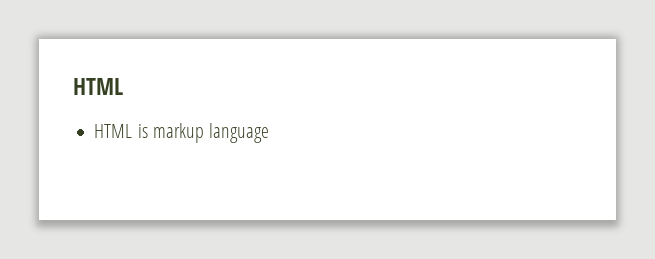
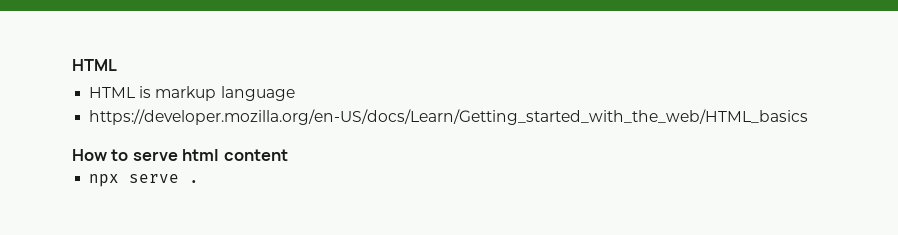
+ https://developer.mozilla.org/en-US/docs/Learn/Getting_started_with_the_web/HTML_basics
+ How to serve html content
+ npx serve .

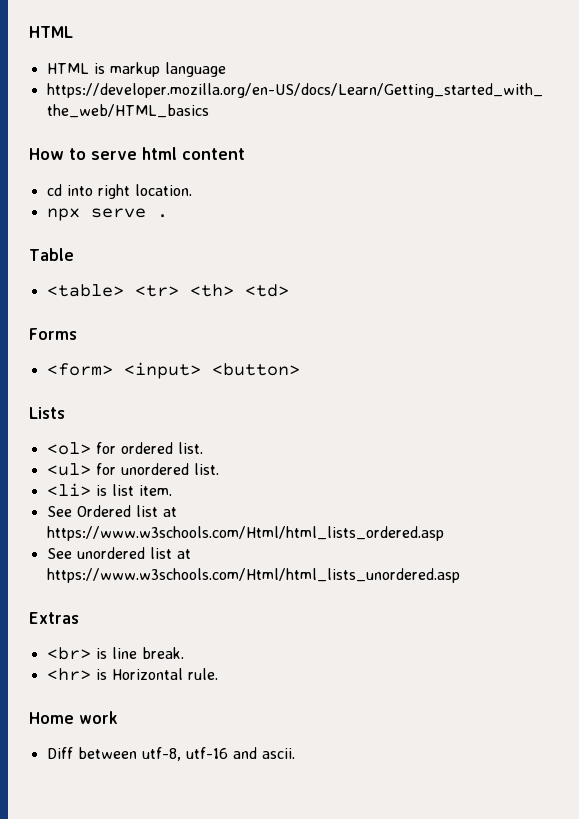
+ cd into right location.
+ Table
+ <table> <tr> <th> <td>
+ Forms
+ <form> <input> <button>
+ Lists
+ <ol> for ordered list.
+ <ul> for unordered list.
+ <li> is list item.
+ See Ordered list at https://www.w3schools.com/Html/html_lists_ordered.asp
+ See unordered list at https://www.w3schools.com/Html/html_lists_unordered.asp
+ Extras
+ <br> is line break.
+ <hr> is Horizontal rule.
+ Home work
+ Diff between utf-8, utf-16 and ascii.

